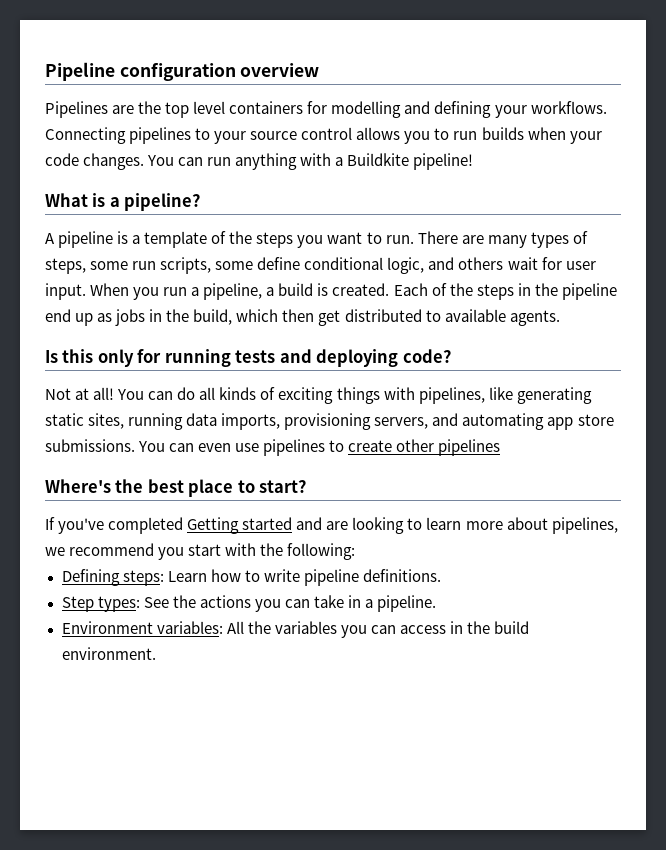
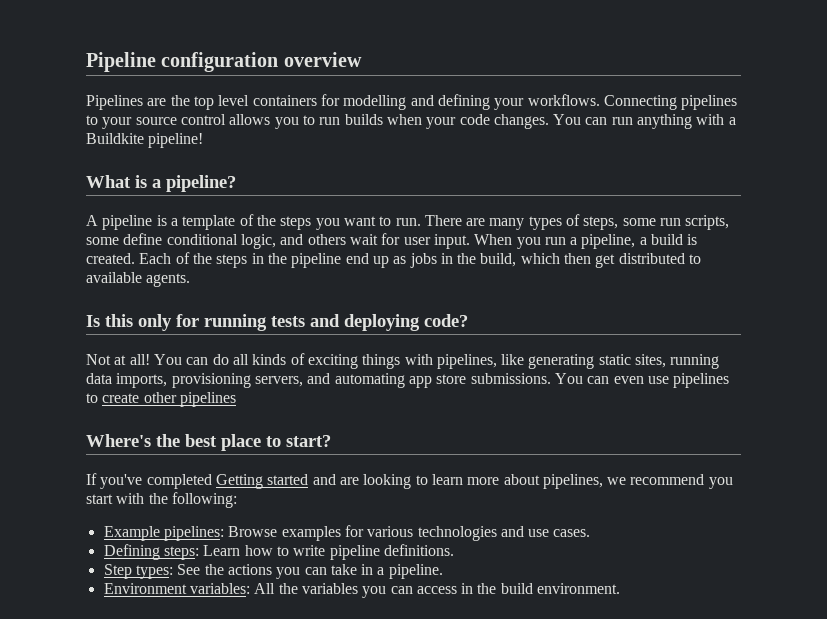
+ Example pipelines: Browse examples for various technologies and use cases.

